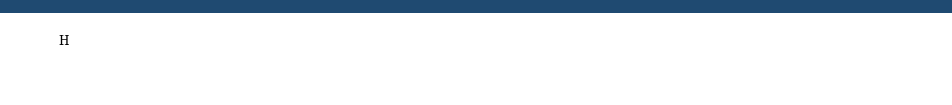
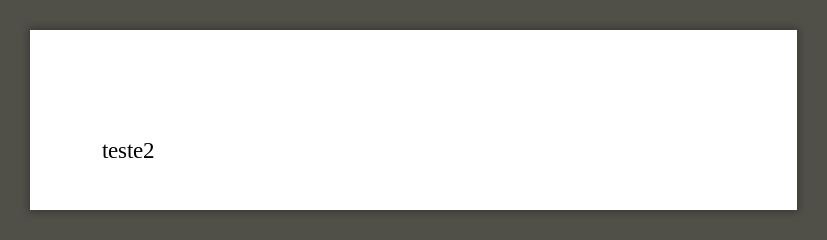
- H
+ teste2

